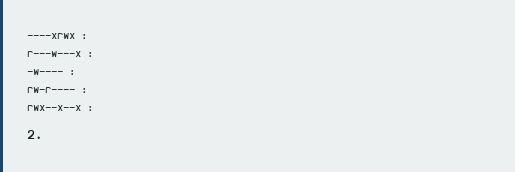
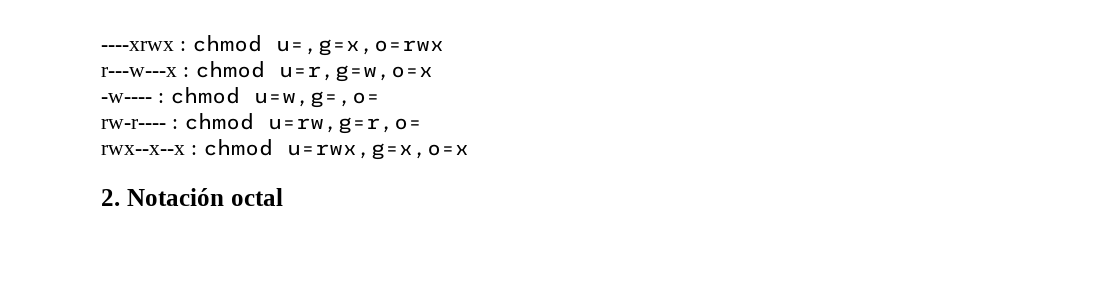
- ----xrwx :
+ ----xrwx : chmod u=,g=x,o=rwx
- r---w---x :
+ r---w---x : chmod u=r,g=w,o=x
- -w---- :
+ -w---- : chmod u=w,g=,o=
- rw-r---- :
+ rw-r---- : chmod u=rw,g=r,o=
- rwx--x--x :
+ rwx--x--x : chmod u=rwx,g=x,o=x
- 2.
+ 2. Notación octal

